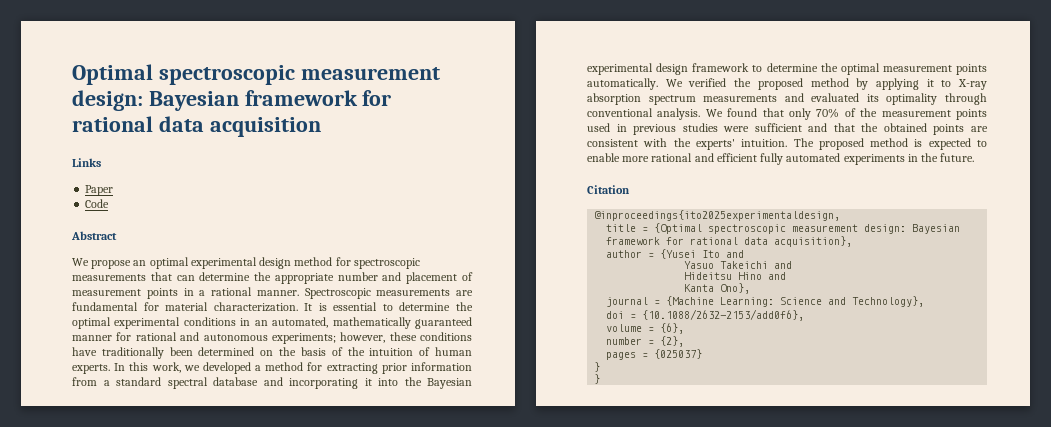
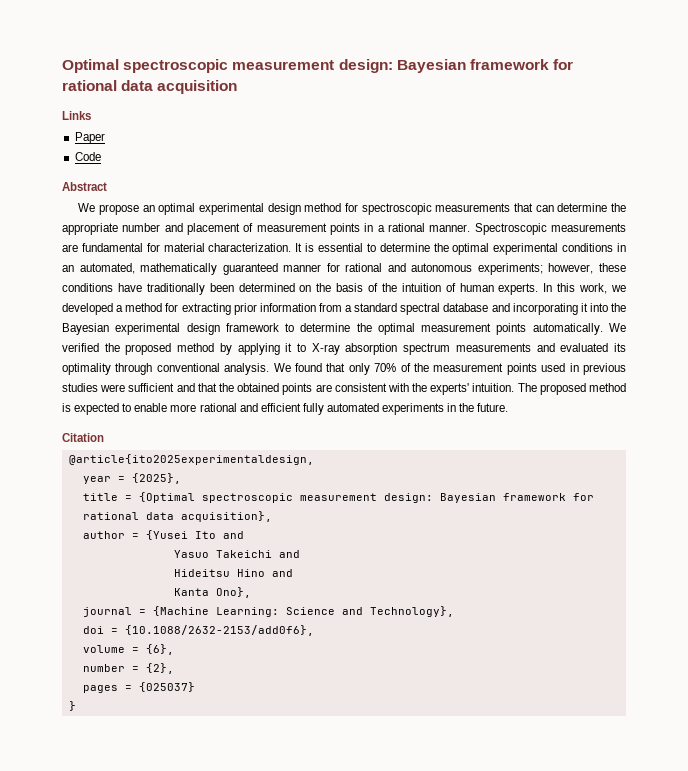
- @inproceedings{ito2025experimentaldesign,
+ @article{ito2025experimentaldesign,
+ year = {2025},
  pages = {025037}
- }

